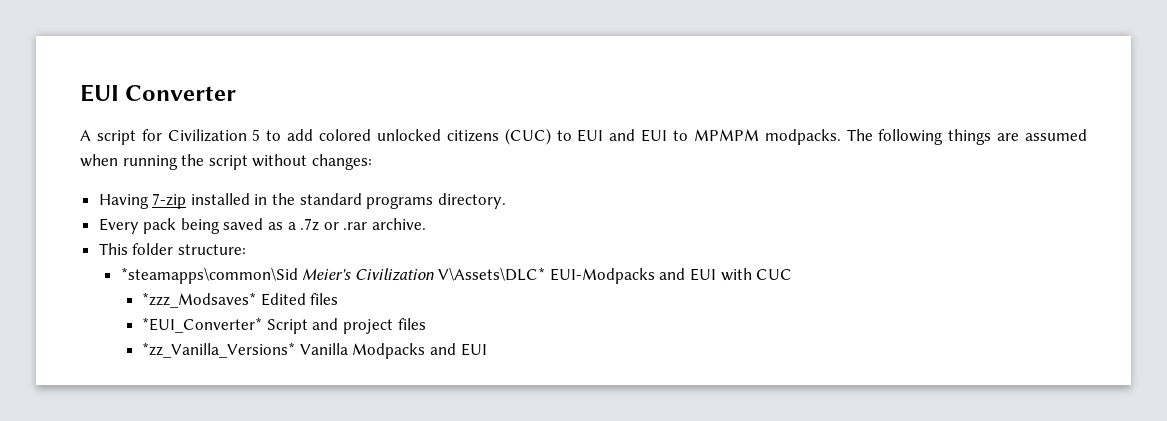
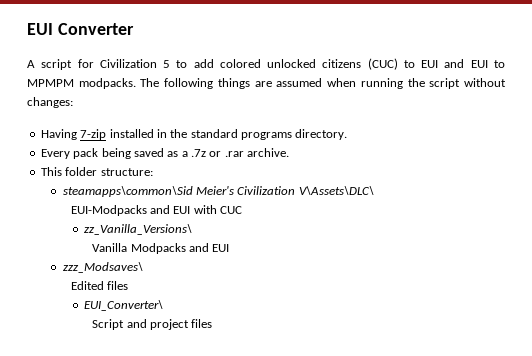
- *steamapps\common\Sid Meier's Civilization V\Assets\DLC* EUI-Modpacks and EUI with CUC
+ steamapps\common\Sid Meier's Civilization V\Assets\DLC\
+ EUI-Modpacks and EUI with CUC
- *zzz_Modsaves* Edited files
+ zz_Vanilla_Versions\
+ Vanilla Modpacks and EUI
+ zzz_Modsaves\
+ Edited files
- *EUI_Converter* Script and project files
+ EUI_Converter\
+ Script and project files
- *zz_Vanilla_Versions* Vanilla Modpacks and EUI

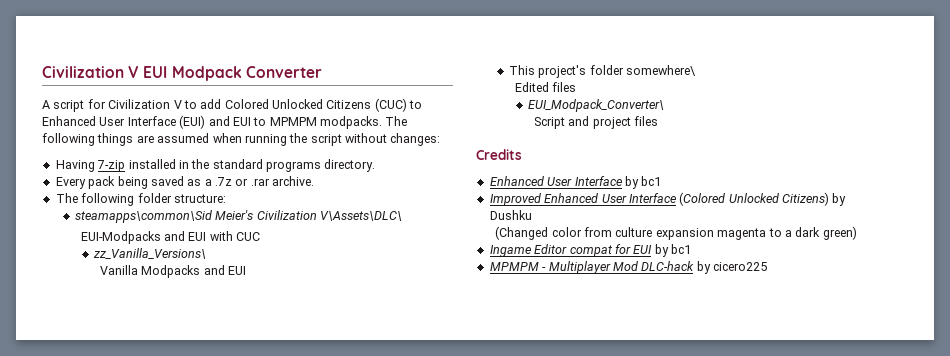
- EUI Converter
+ Civilization V EUI Modpack Converter
- A script for Civilization 5 to add colored unlocked citizens (CUC) to EUI and EUI to MPMPM modpacks.
+ A script for Civilization V to add Colored Unlocked Citizens (CUC) to Enhanced User Interface (EUI) and EUI to MPMPM modpacks.
- This folder structure:
+ The following folder structure:
- zzz_Modsaves\
+ This project's folder somewhere\
- EUI_Converter\
+ EUI_Modpack_Converter\
+ Credits
+ Enhanced User Interface by bc1
+ Improved Enhanced User Interface (Colored Unlocked Citizens) by Dushku
+ (Changed color from culture expansion magenta to a dark green)
+ Ingame Editor compat for EUI by bc1
+ MPMPM - Multiplayer Mod DLC-hack by cicero225

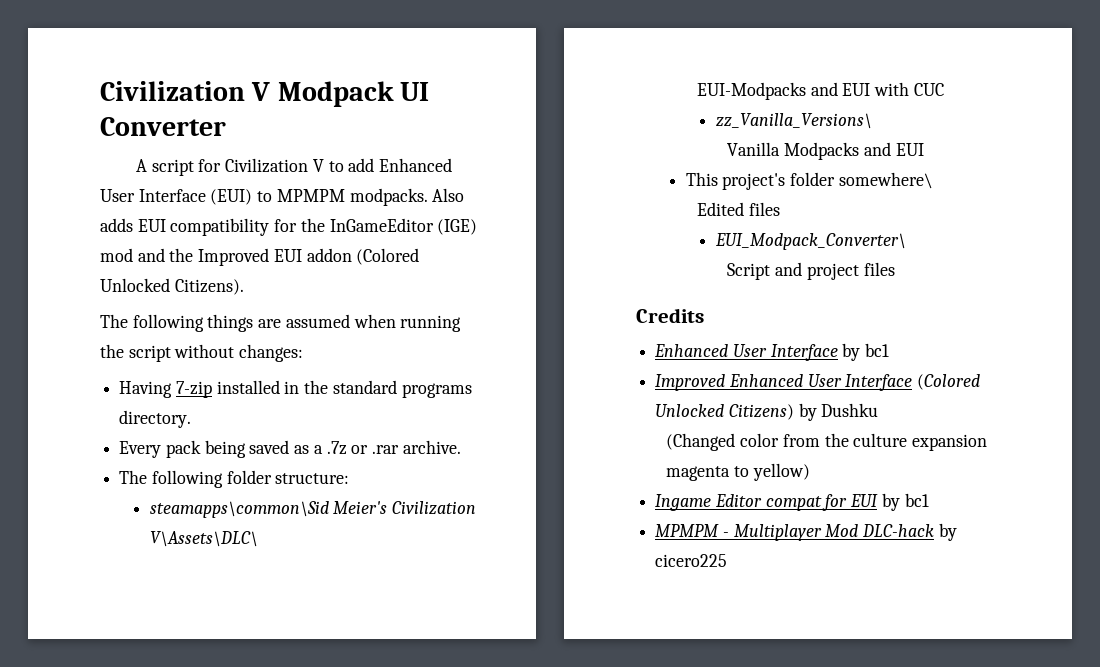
- Civilization V EUI Modpack Converter
+ Civilization V Modpack UI Converter
- A script for Civilization V to add Colored Unlocked Citizens (CUC) to Enhanced User Interface (EUI) and EUI to MPMPM modpacks. The following things are assumed when running the script without changes:
+ A script for Civilization V to add Enhanced User Interface (EUI) to MPMPM modpacks. Also adds EUI compatibility for the InGameEditor (IGE) mod and the Improved EUI addon (Colored Unlocked Citizens).
+ The following things are assumed when running the script without changes:
- (Changed color from culture expansion magenta to a dark green)
+ (Changed color from the culture expansion magenta to yellow)

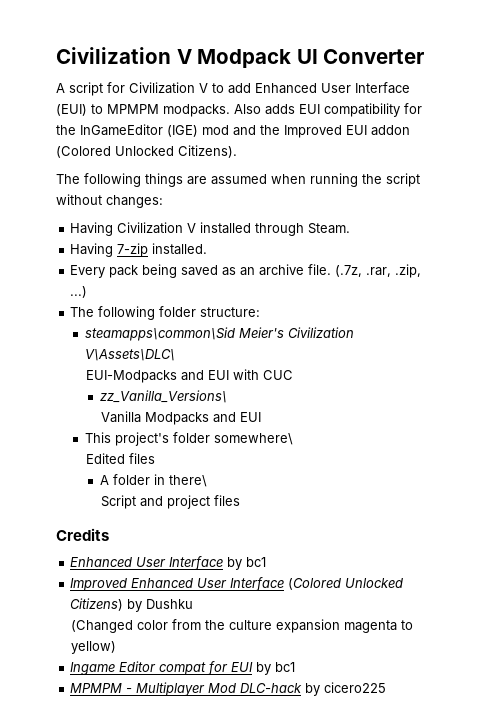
- Having 7-zip installed in the standard programs directory.
+ Having Civilization V installed through Steam.
+ Having 7-zip installed.
- Every pack being saved as a .7z or .rar archive.
+ Every pack being saved as an archive file. (.7z, .rar, .zip, ...)
- EUI_Modpack_Converter\
+ A folder in there\

